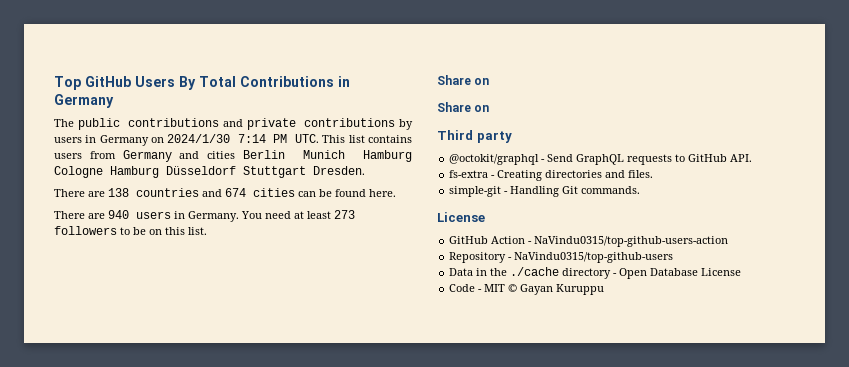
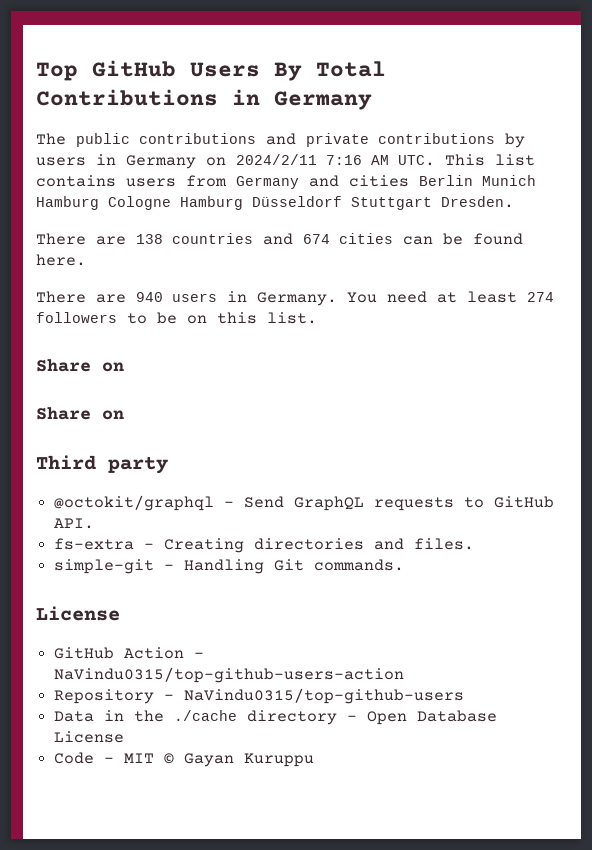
- The public contributions and private contributions by users in Germany on 2024/1/30 7:14 PM UTC. This list contains users from Germany and cities Berlin Munich Hamburg Cologne Hamburg Düsseldorf Stuttgart Dresden.
+ The public contributions and private contributions by users in Germany on 2024/2/11 7:16 AM UTC. This list contains users from Germany and cities Berlin Munich Hamburg Cologne Hamburg Düsseldorf Stuttgart Dresden.
- You need at least 273 followers to be on this list.
+ You need at least 274 followers to be on this list.

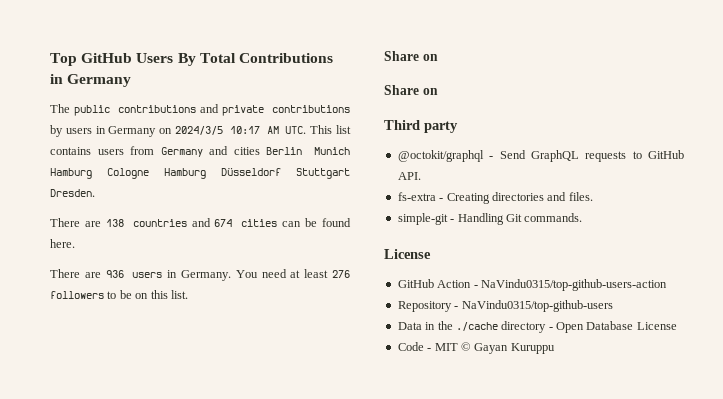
- The public contributions and private contributions by users in Germany on 2024/2/11 7:16 AM UTC. This list contains users from Germany and cities Berlin Munich Hamburg Cologne Hamburg Düsseldorf Stuttgart Dresden.
+ The public contributions and private contributions by users in Germany on 2024/3/5 10:17 AM UTC. This list contains users from Germany and cities Berlin Munich Hamburg Cologne Hamburg Düsseldorf Stuttgart Dresden.
- There are 940 users in Germany.
+ There are 936 users in Germany.
- You need at least 274 followers to be on this list.
+ You need at least 276 followers to be on this list.

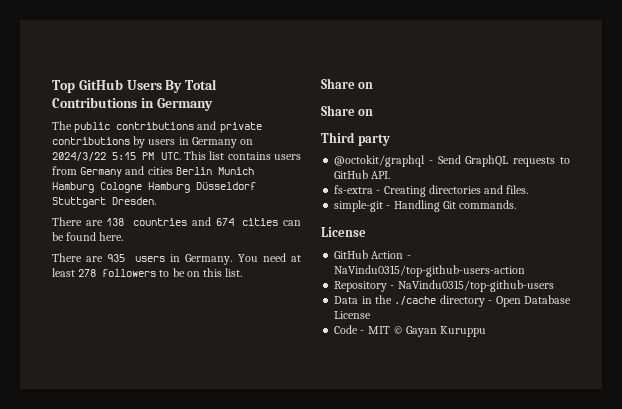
- The public contributions and private contributions by users in Germany on 2024/3/5 10:17 AM UTC. This list contains users from Germany and cities Berlin Munich Hamburg Cologne Hamburg Düsseldorf Stuttgart Dresden.
+ The public contributions and private contributions by users in Germany on 2024/3/22 5:15 PM UTC. This list contains users from Germany and cities Berlin Munich Hamburg Cologne Hamburg Düsseldorf Stuttgart Dresden.
- There are 936 users in Germany.
+ There are 935 users in Germany.
- You need at least 276 followers to be on this list.
+ You need at least 278 followers to be on this list.

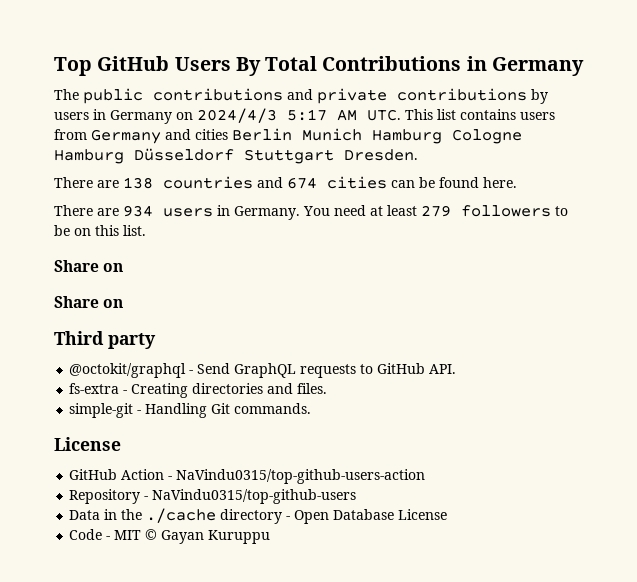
- The public contributions and private contributions by users in Germany on 2024/3/22 5:15 PM UTC. This list contains users from Germany and cities Berlin Munich Hamburg Cologne Hamburg Düsseldorf Stuttgart Dresden.
+ The public contributions and private contributions by users in Germany on 2024/4/3 5:17 AM UTC. This list contains users from Germany and cities Berlin Munich Hamburg Cologne Hamburg Düsseldorf Stuttgart Dresden.
- There are 935 users in Germany.
+ There are 934 users in Germany.
- You need at least 278 followers to be on this list.
+ You need at least 279 followers to be on this list.

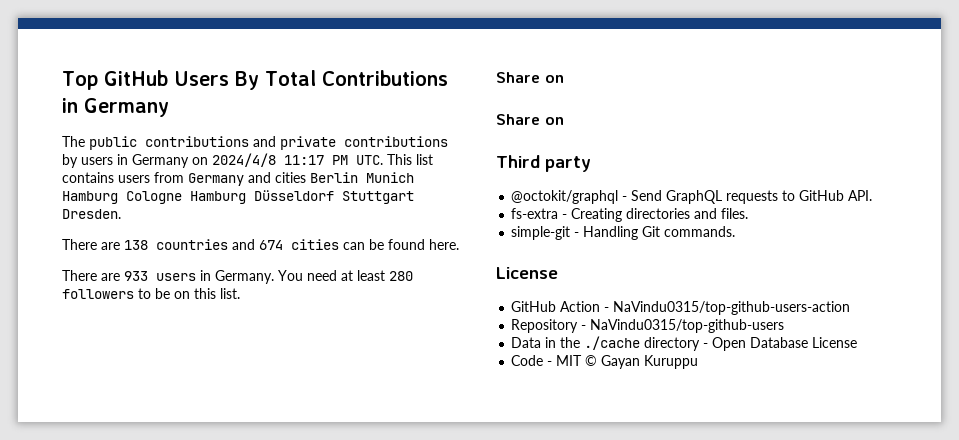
- The public contributions and private contributions by users in Germany on 2024/4/3 5:17 AM UTC. This list contains users from Germany and cities Berlin Munich Hamburg Cologne Hamburg Düsseldorf Stuttgart Dresden.
+ The public contributions and private contributions by users in Germany on 2024/4/8 11:17 PM UTC. This list contains users from Germany and cities Berlin Munich Hamburg Cologne Hamburg Düsseldorf Stuttgart Dresden.
- There are 934 users in Germany.
+ There are 933 users in Germany.
- You need at least 279 followers to be on this list.
+ You need at least 280 followers to be on this list.

